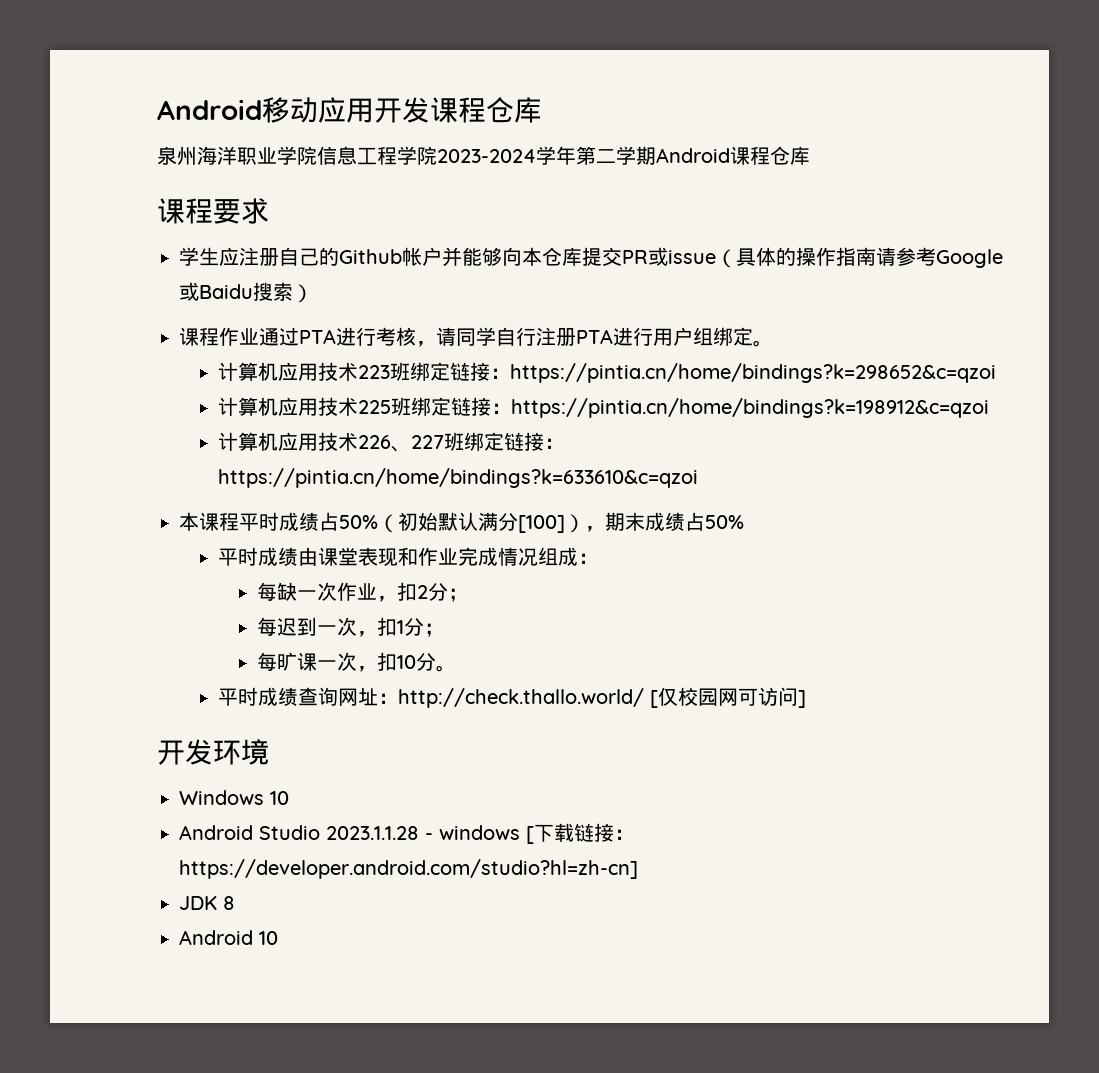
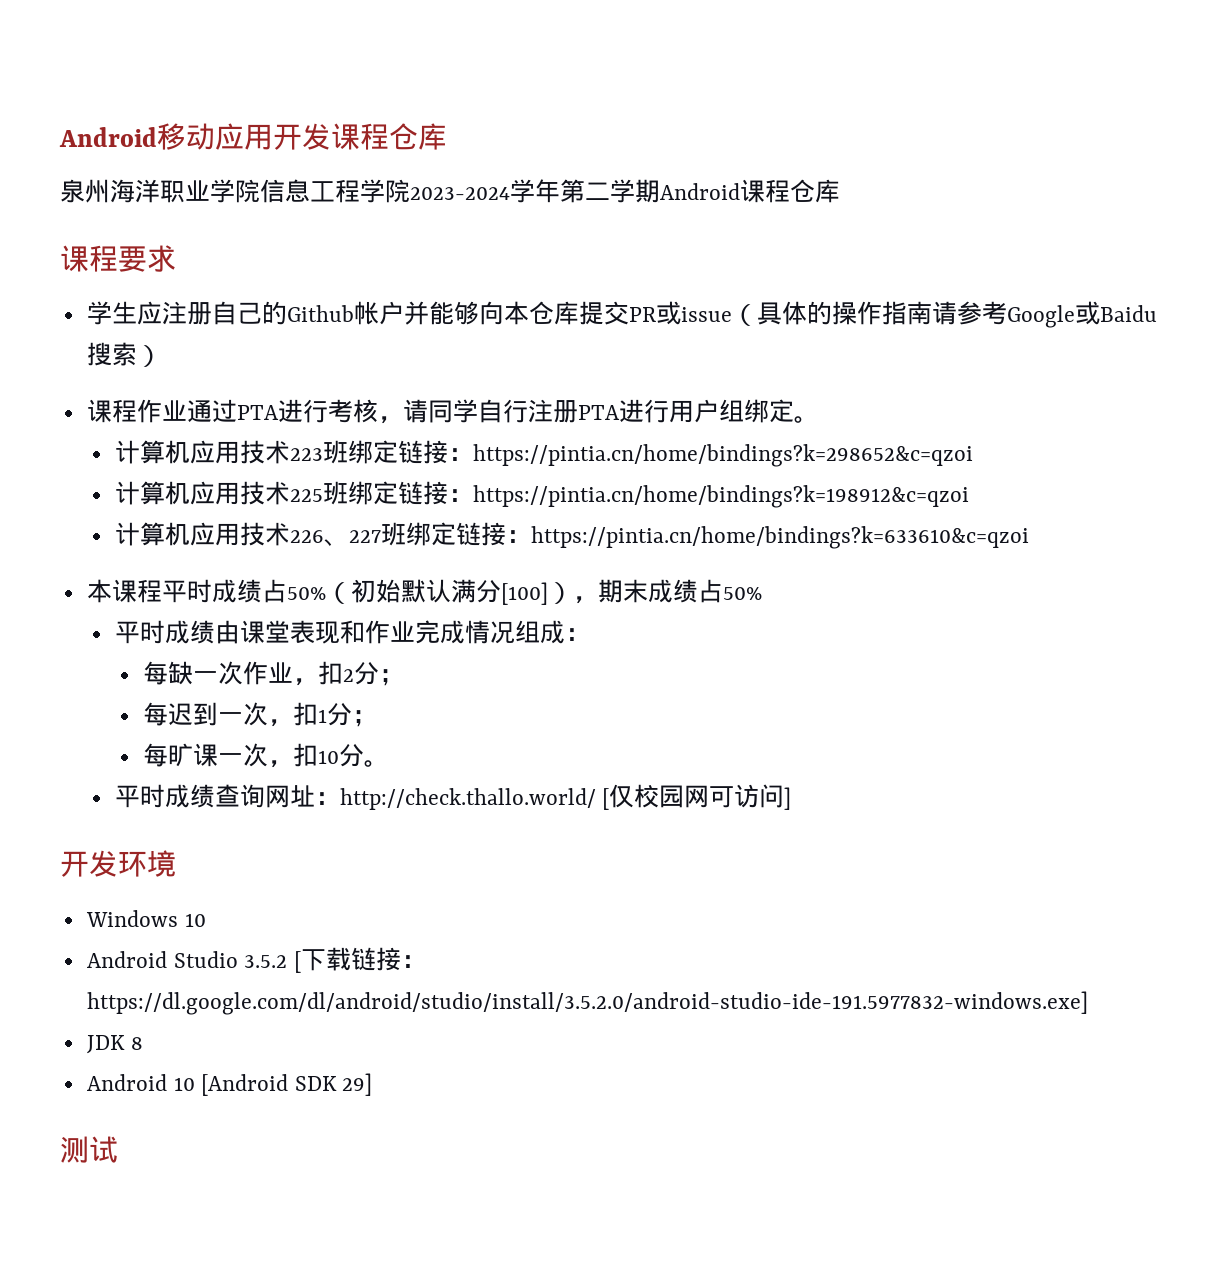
- Android Studio 2023.1.1.28 - windows [下载链接：https://developer.android.com/studio?hl=zh-cn]
+ Android Studio 3.5.2 [下载链接：https://dl.google.com/dl/android/studio/install/3.5.2.0/android-studio-ide-191.5977832-windows.exe]
- Android 10
+ Android 10 [Android SDK 29]
+ 测试

